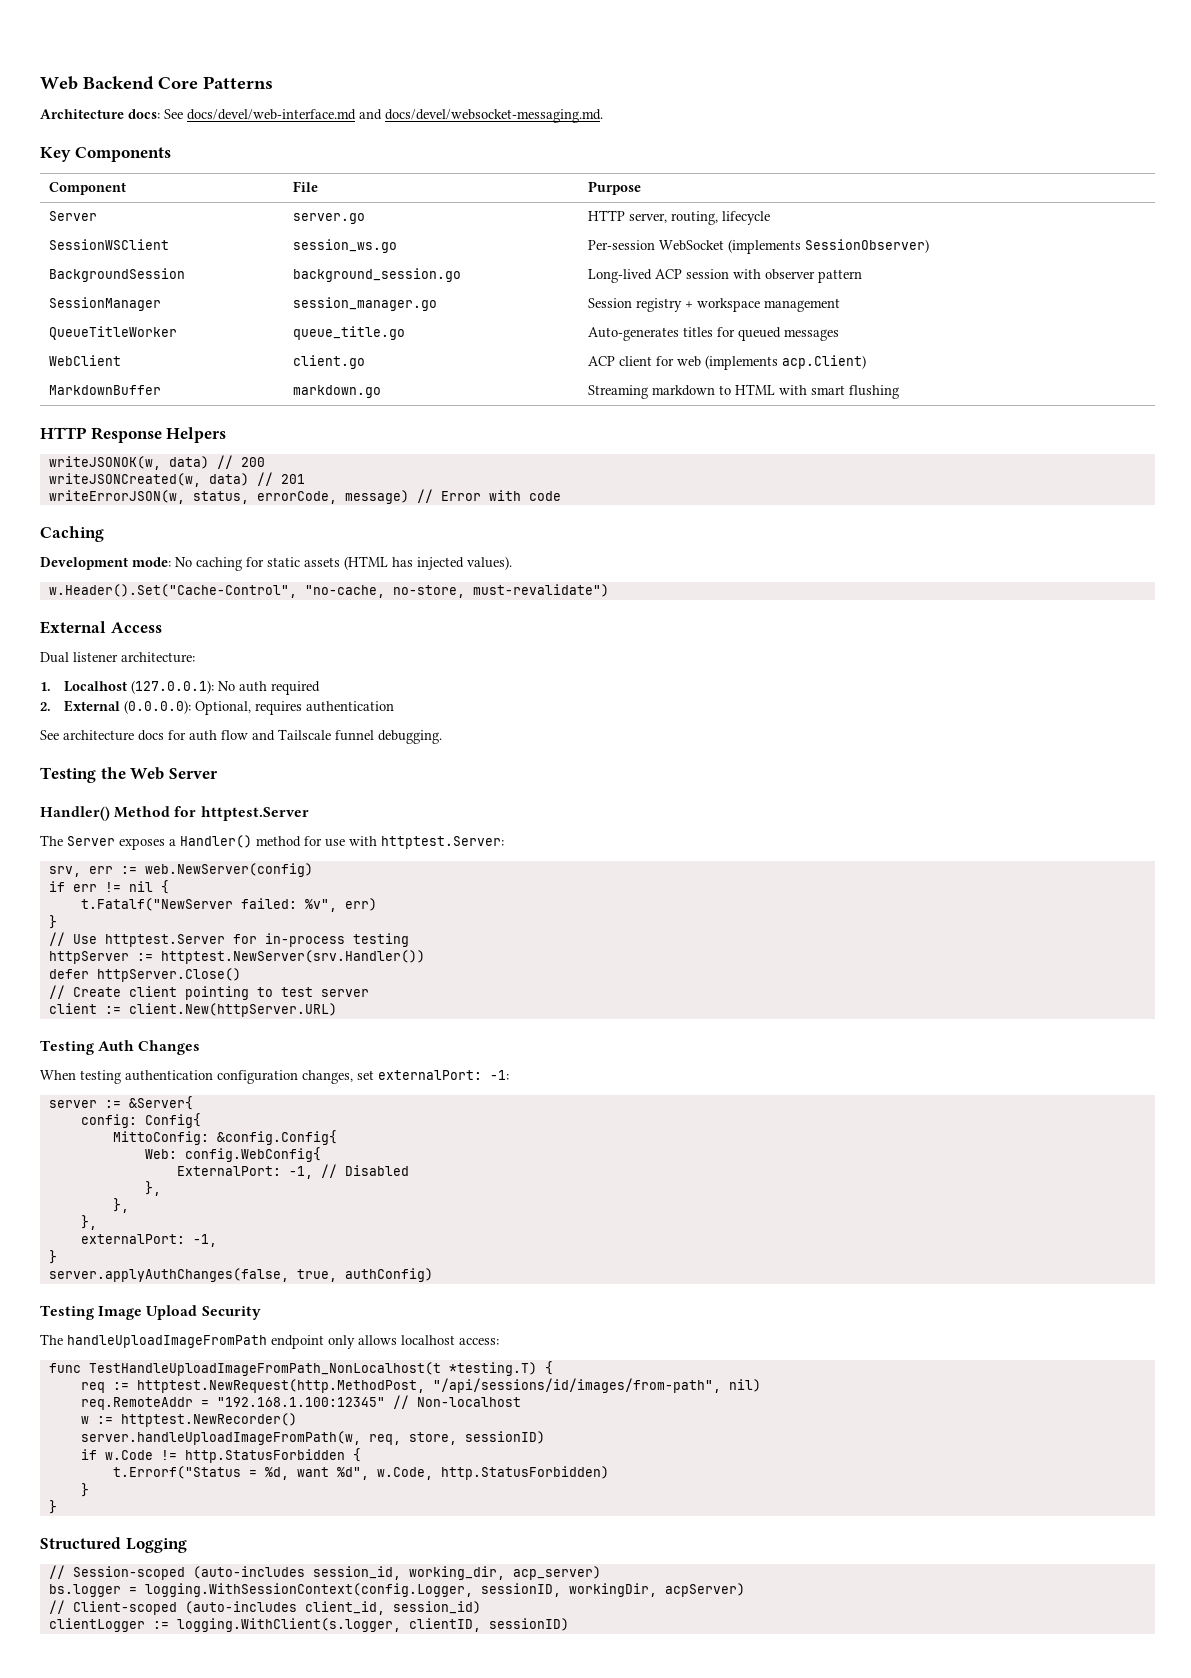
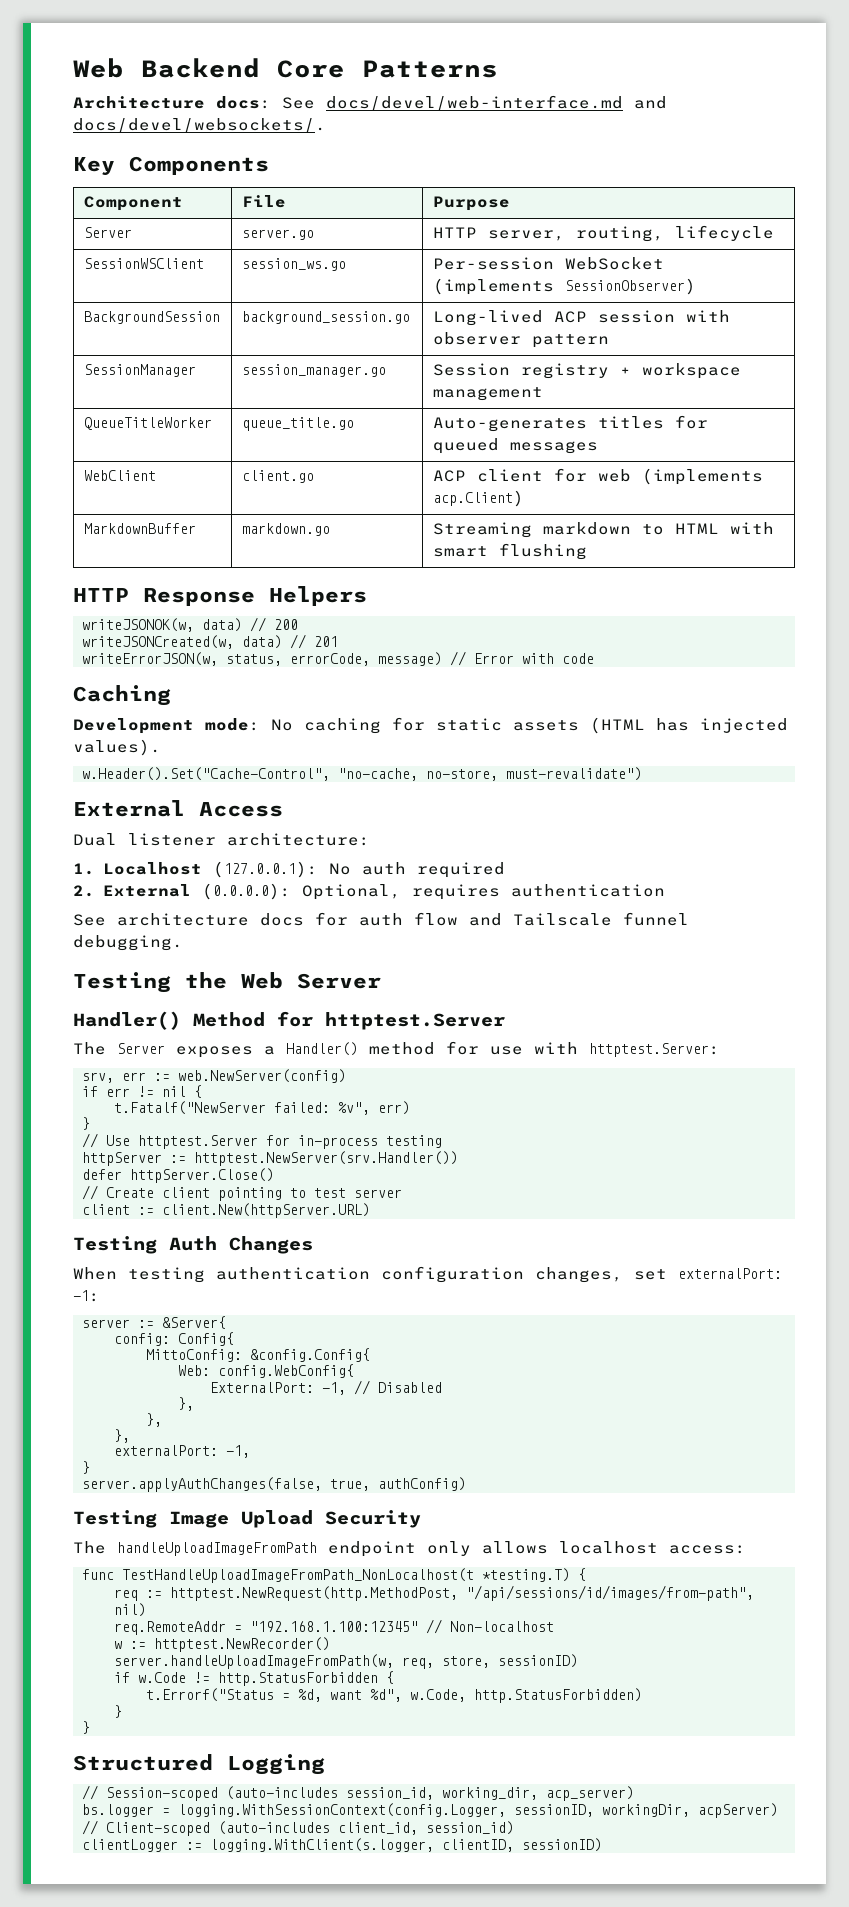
- Architecture docs: See docs/devel/web-interface.md and docs/devel/websocket-messaging.md.
+ Architecture docs: See docs/devel/web-interface.md and docs/devel/websockets/.

